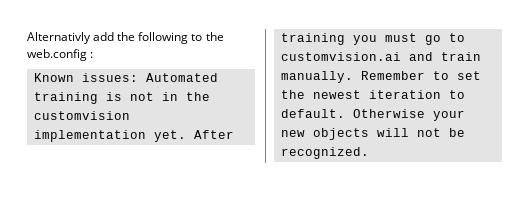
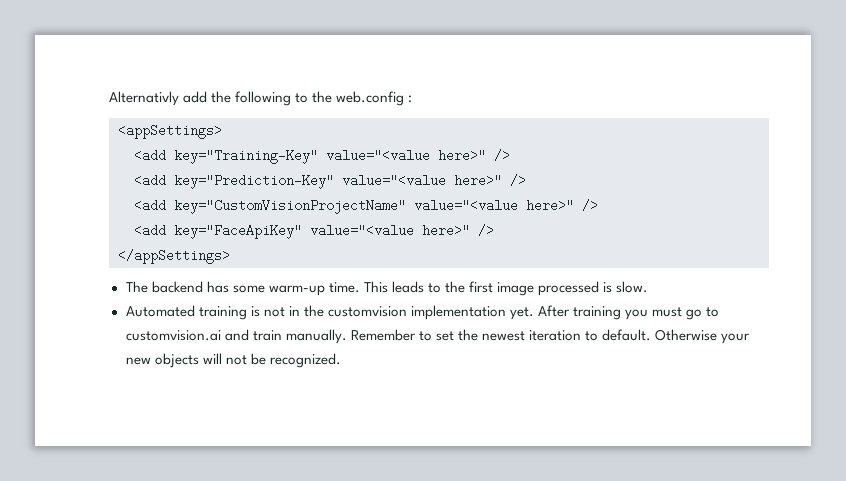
- Known issues: Automated training is not in the customvision implementation yet.
+ <appSettings>
+ <add key="Training-Key" value="<value here>" />
+ <add key="Prediction-Key" value="<value here>" />
+ <add key="CustomVisionProjectName" value="<value here>" />
+ <add key="FaceApiKey" value="<value here>" />
+ </appSettings>
+ The backend has some warm-up time. This leads to the first image processed is slow.
+ Automated training is not in the customvision implementation yet.

